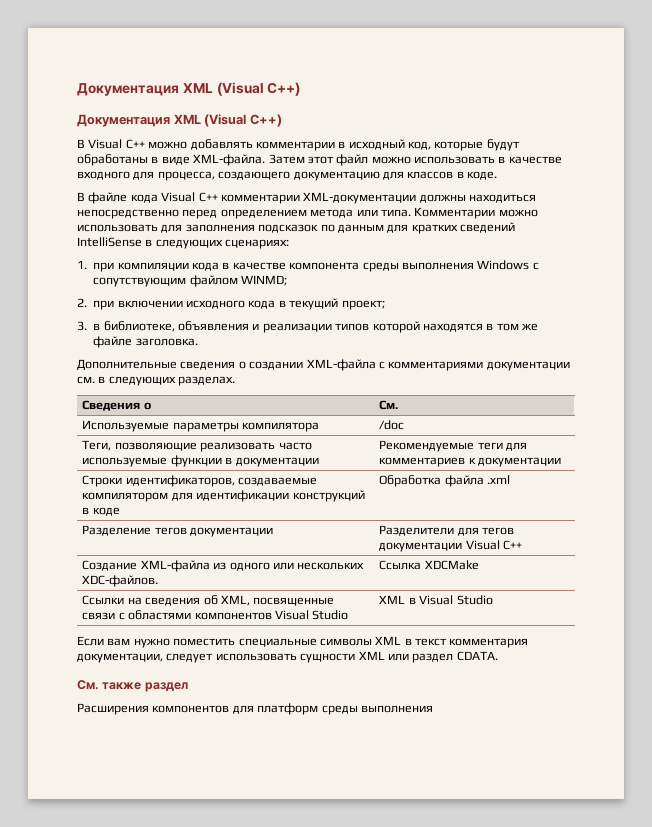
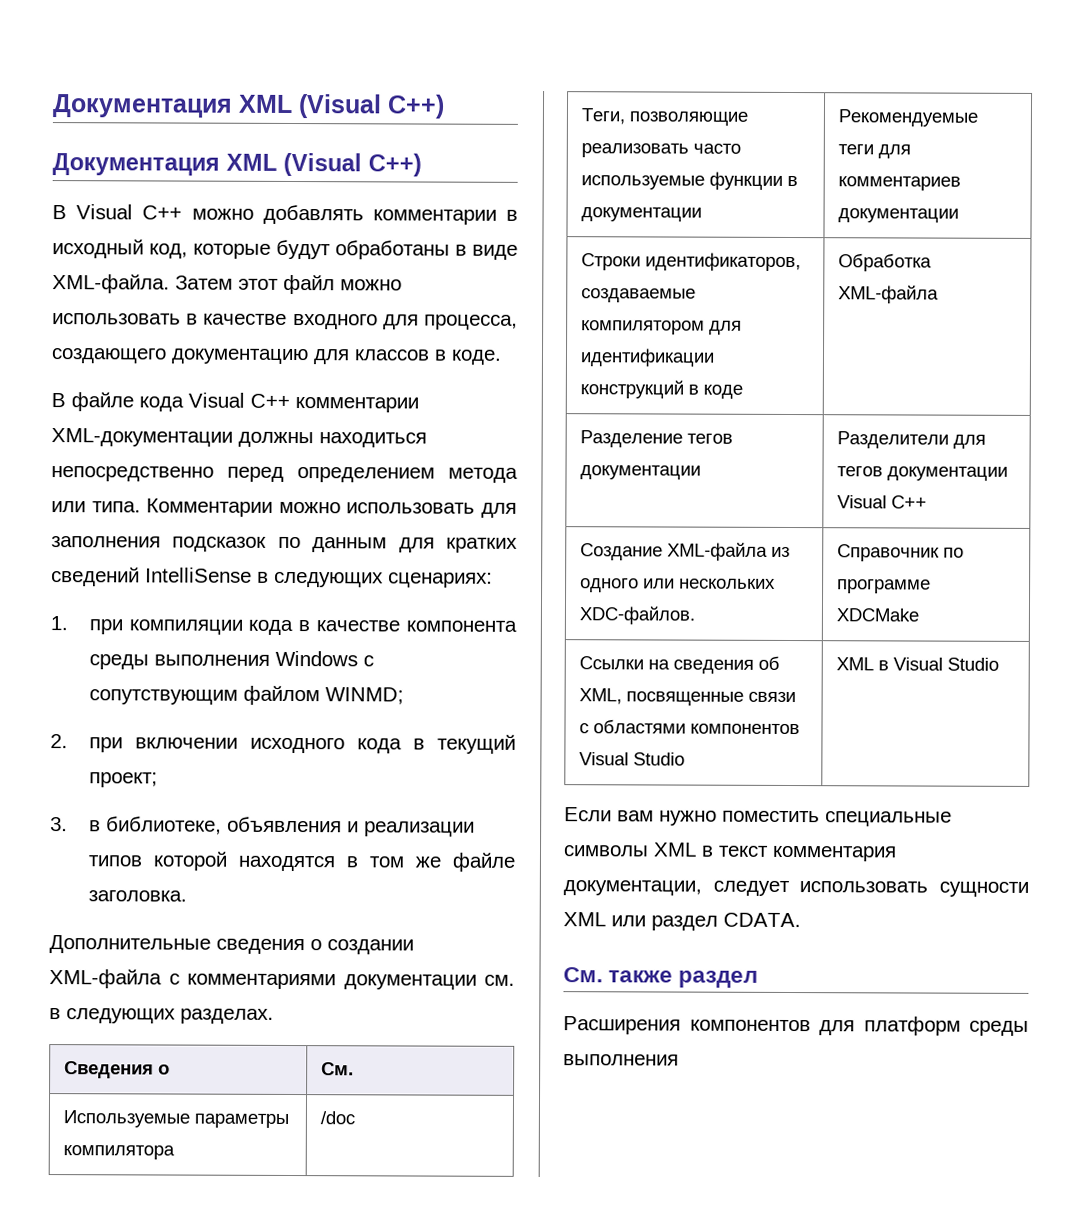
- Теги, позволяющие реализовать часто используемые функции в документации | Рекомендуемые теги для комментариев к документации
+ Теги, позволяющие реализовать часто используемые функции в документации | Рекомендуемые теги для комментариев документации
- Строки идентификаторов, создаваемые компилятором для идентификации конструкций в коде | Обработка файла .xml
+ Строки идентификаторов, создаваемые компилятором для идентификации конструкций в коде | Обработка XML-файла
- Создание XML-файла из одного или нескольких XDC-файлов. | Ссылка XDCMake
+ Создание XML-файла из одного или нескольких XDC-файлов. | Справочник по программе XDCMake

